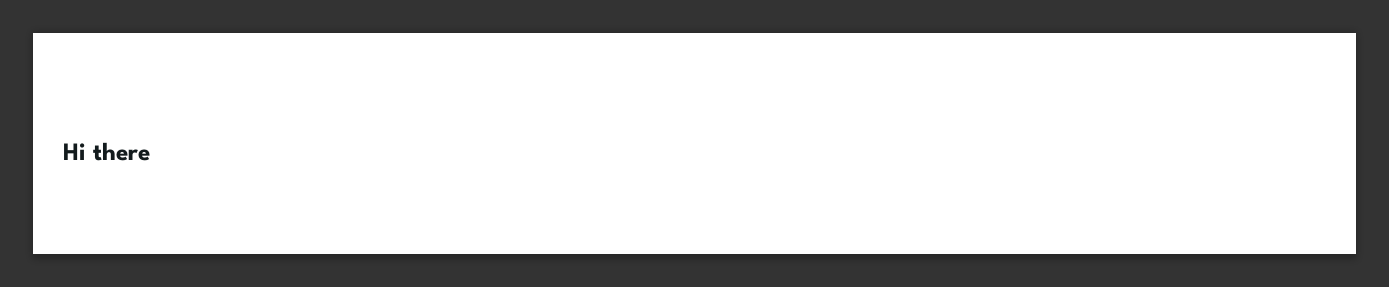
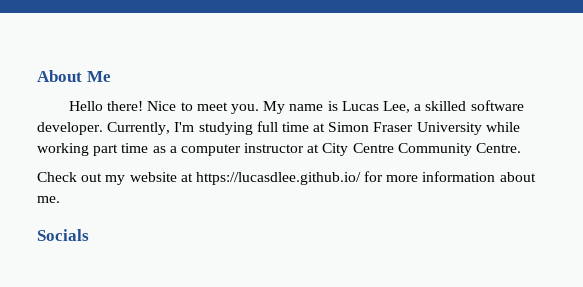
- Hi there
+ About Me
+ Hello there! Nice to meet you. My name is Lucas Lee, a skilled software developer. Currently, I'm studying full time at Simon Fraser University while working part time as a computer instructor at City Centre Community Centre.
+ Check out my website at https://lucasdlee.github.io/ for more information about me.
+ Socials

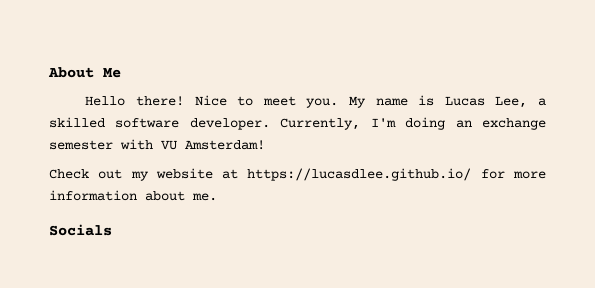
- Currently, I'm studying full time at Simon Fraser University while working part time as a computer instructor at City Centre Community Centre.
+ Currently, I'm doing an exchange semester with VU Amsterdam!

